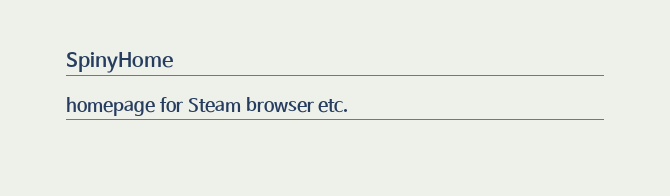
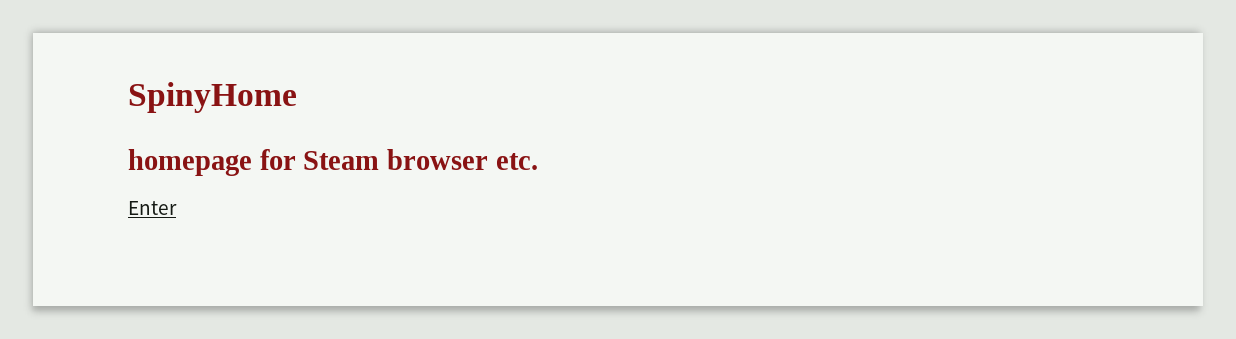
+ Enter

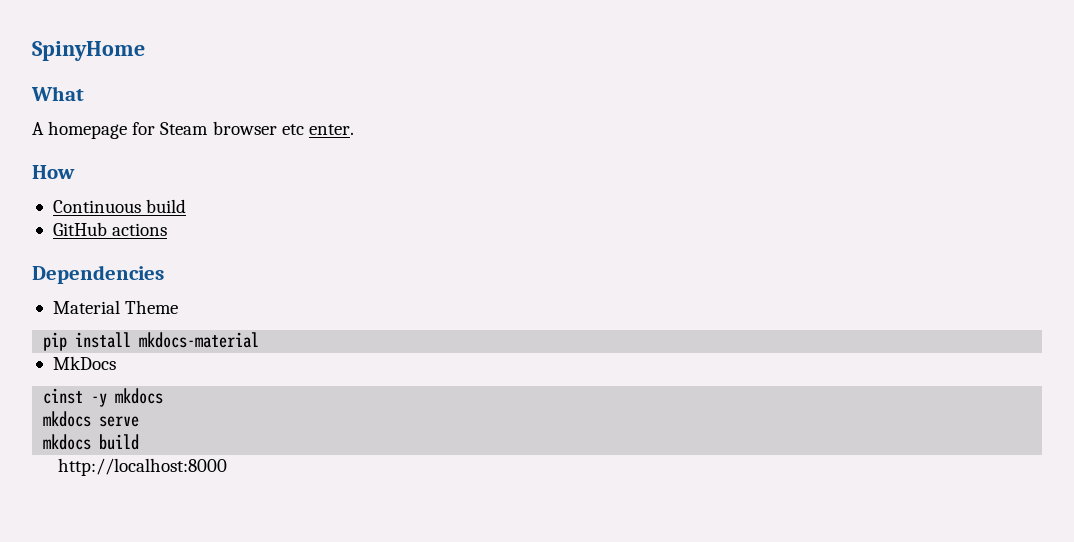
- homepage for Steam browser etc.
- Enter
+ What
+ A homepage for Steam browser etc enter.
+ How
+ Continuous build
+ GitHub actions
+ Dependencies
+ Material Theme
+ pip install mkdocs-material
+ MkDocs
+ cinst -y mkdocs
+ mkdocs serve
+ mkdocs build
+ http://localhost:8000

